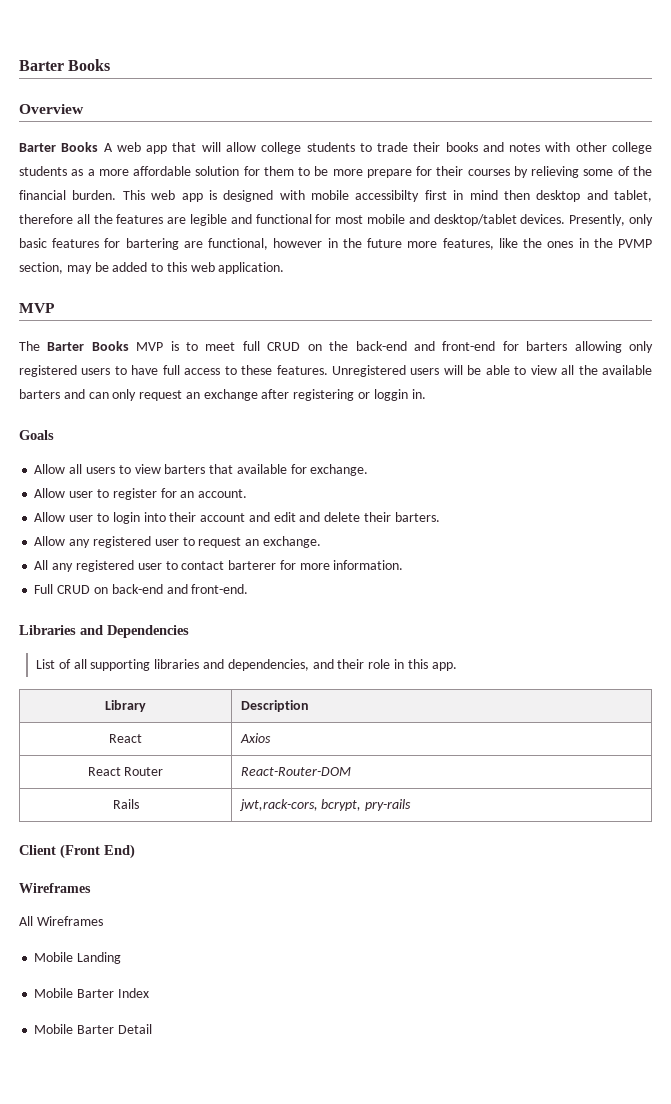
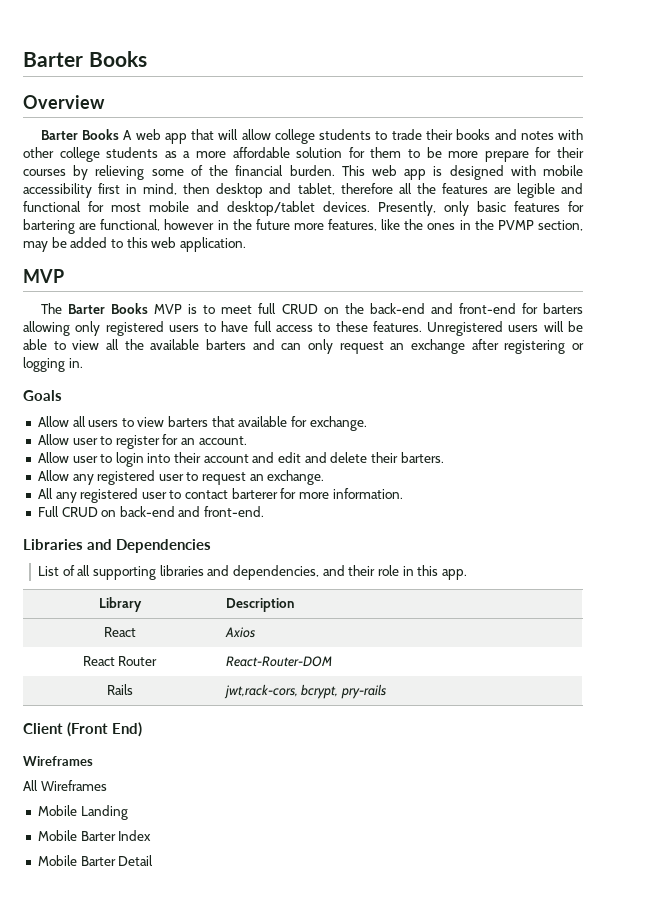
- This web app is designed with mobile accessibilty first in mind then desktop and tablet, therefore all the features are legible and functional for most mobile and desktop/tablet devices.
+ This web app is designed with mobile accessibility first in mind, then desktop and tablet, therefore all the features are legible and functional for most mobile and desktop/tablet devices.
- Unregistered users will be able to view all the available barters and can only request an exchange after registering or loggin in.
+ Unregistered users will be able to view all the available barters and can only request an exchange after registering or logging in.

